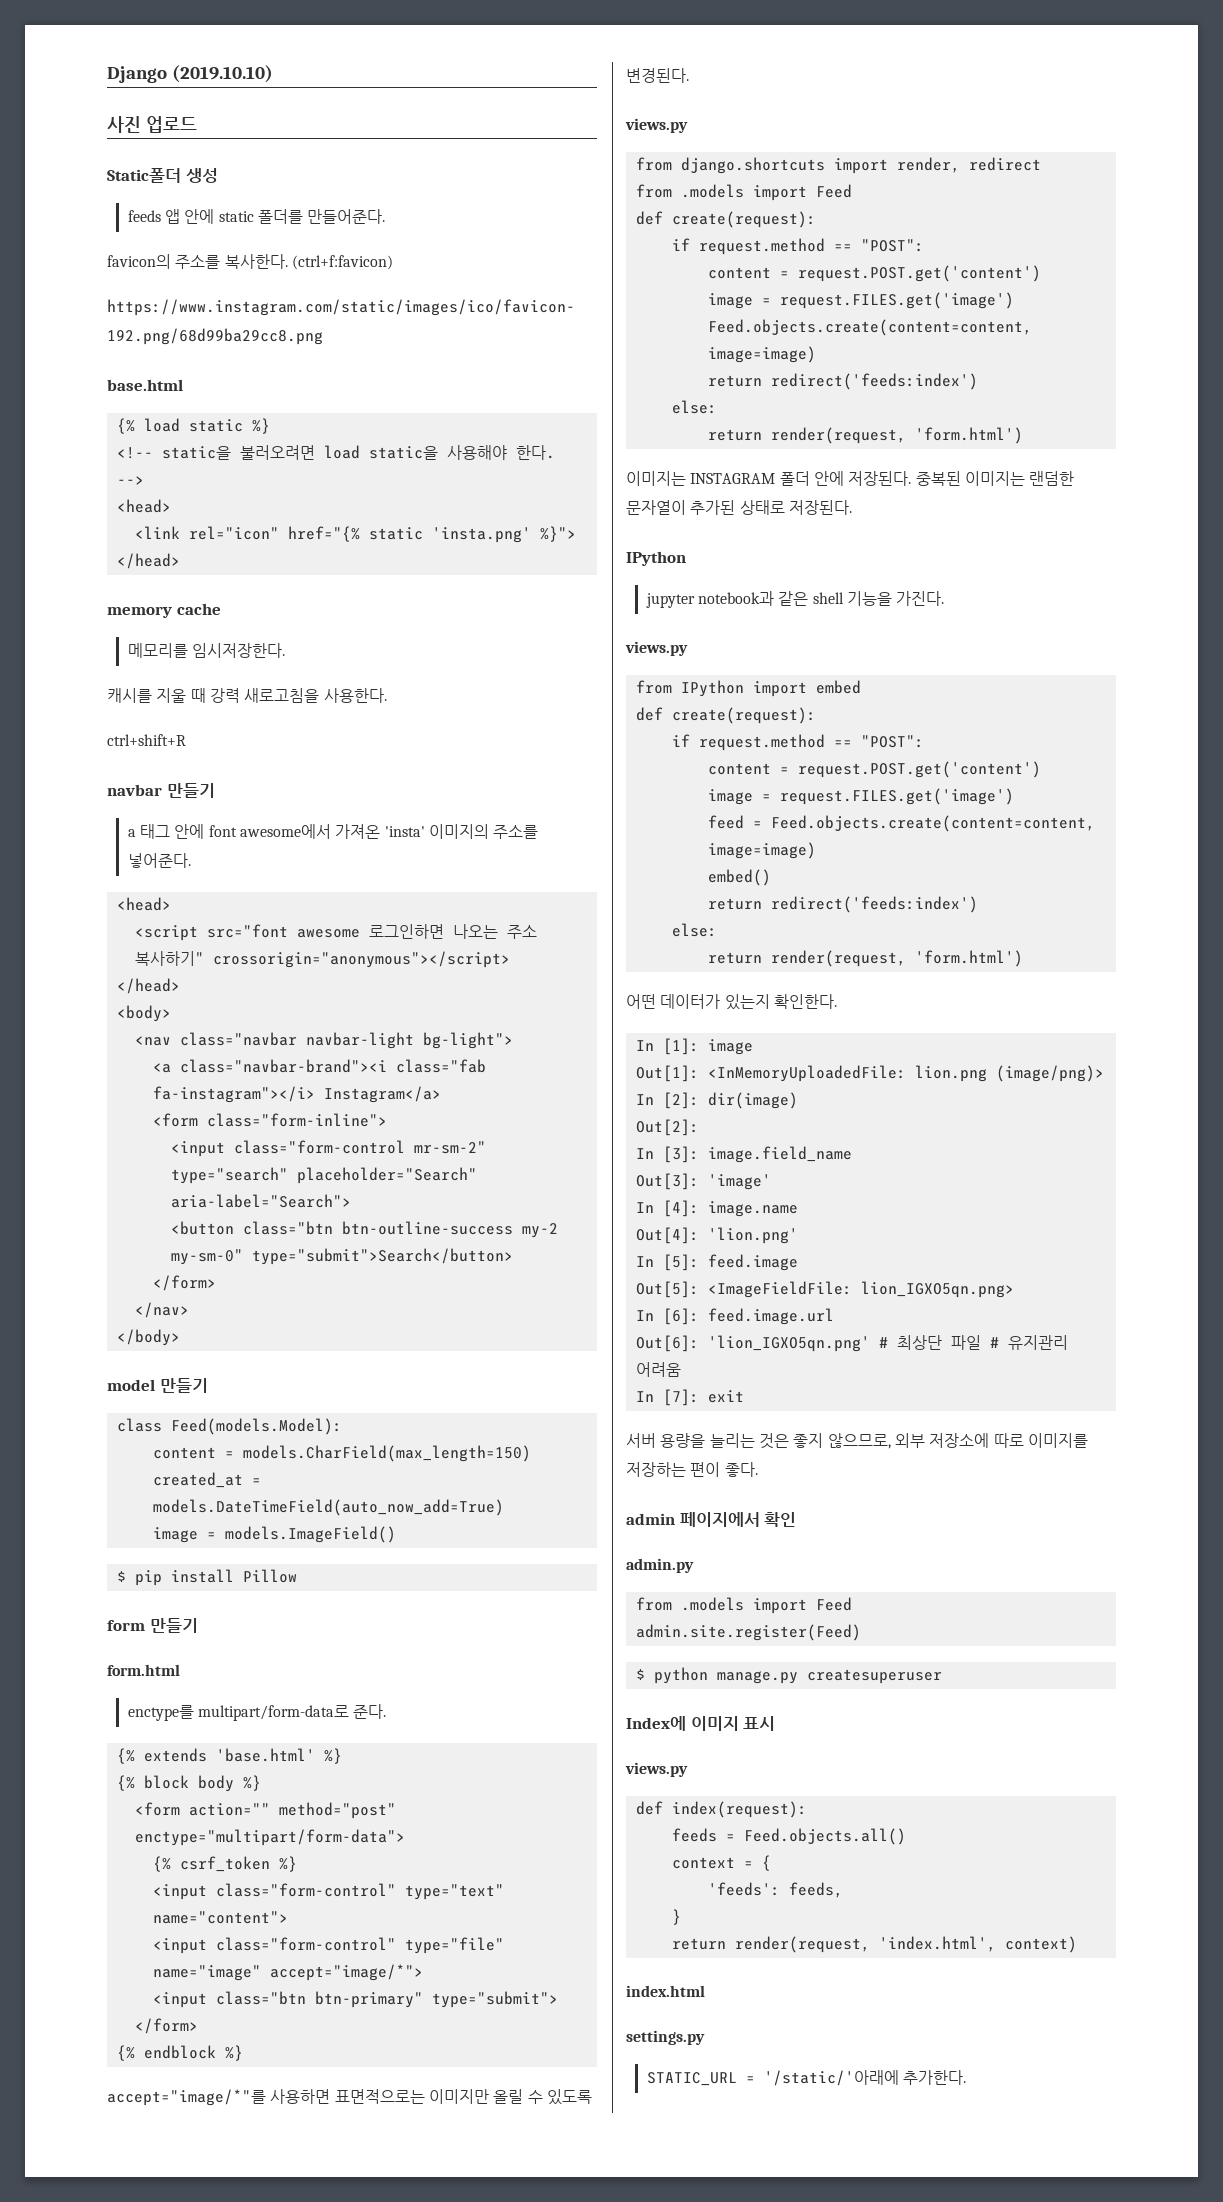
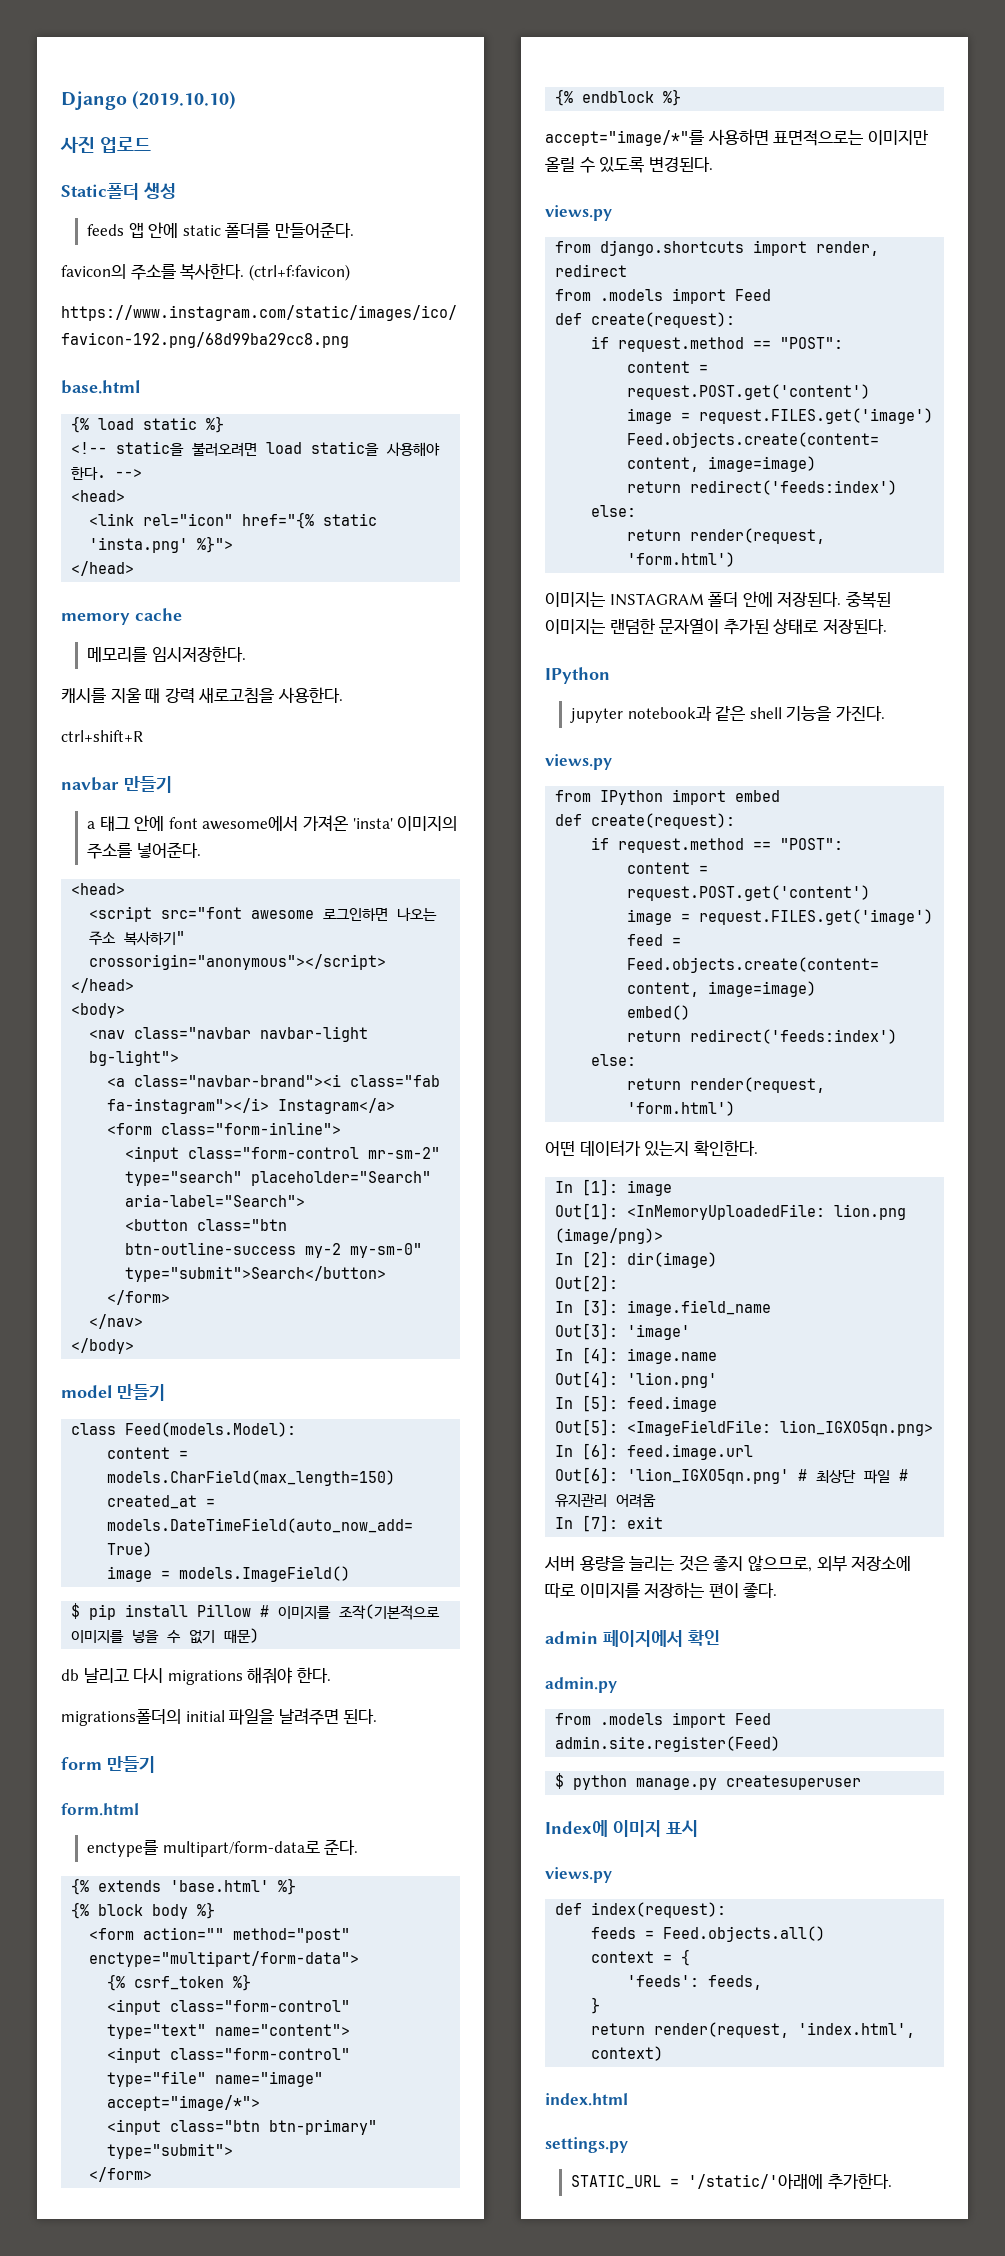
- $ pip install Pillow
+ $ pip install Pillow # 이미지를 조작(기본적으로 이미지를 넣을 수 없기 때문)
+ db 날리고 다시 migrations 해줘야 한다.
+ migrations폴더의 initial 파일을 날려주면 된다.

